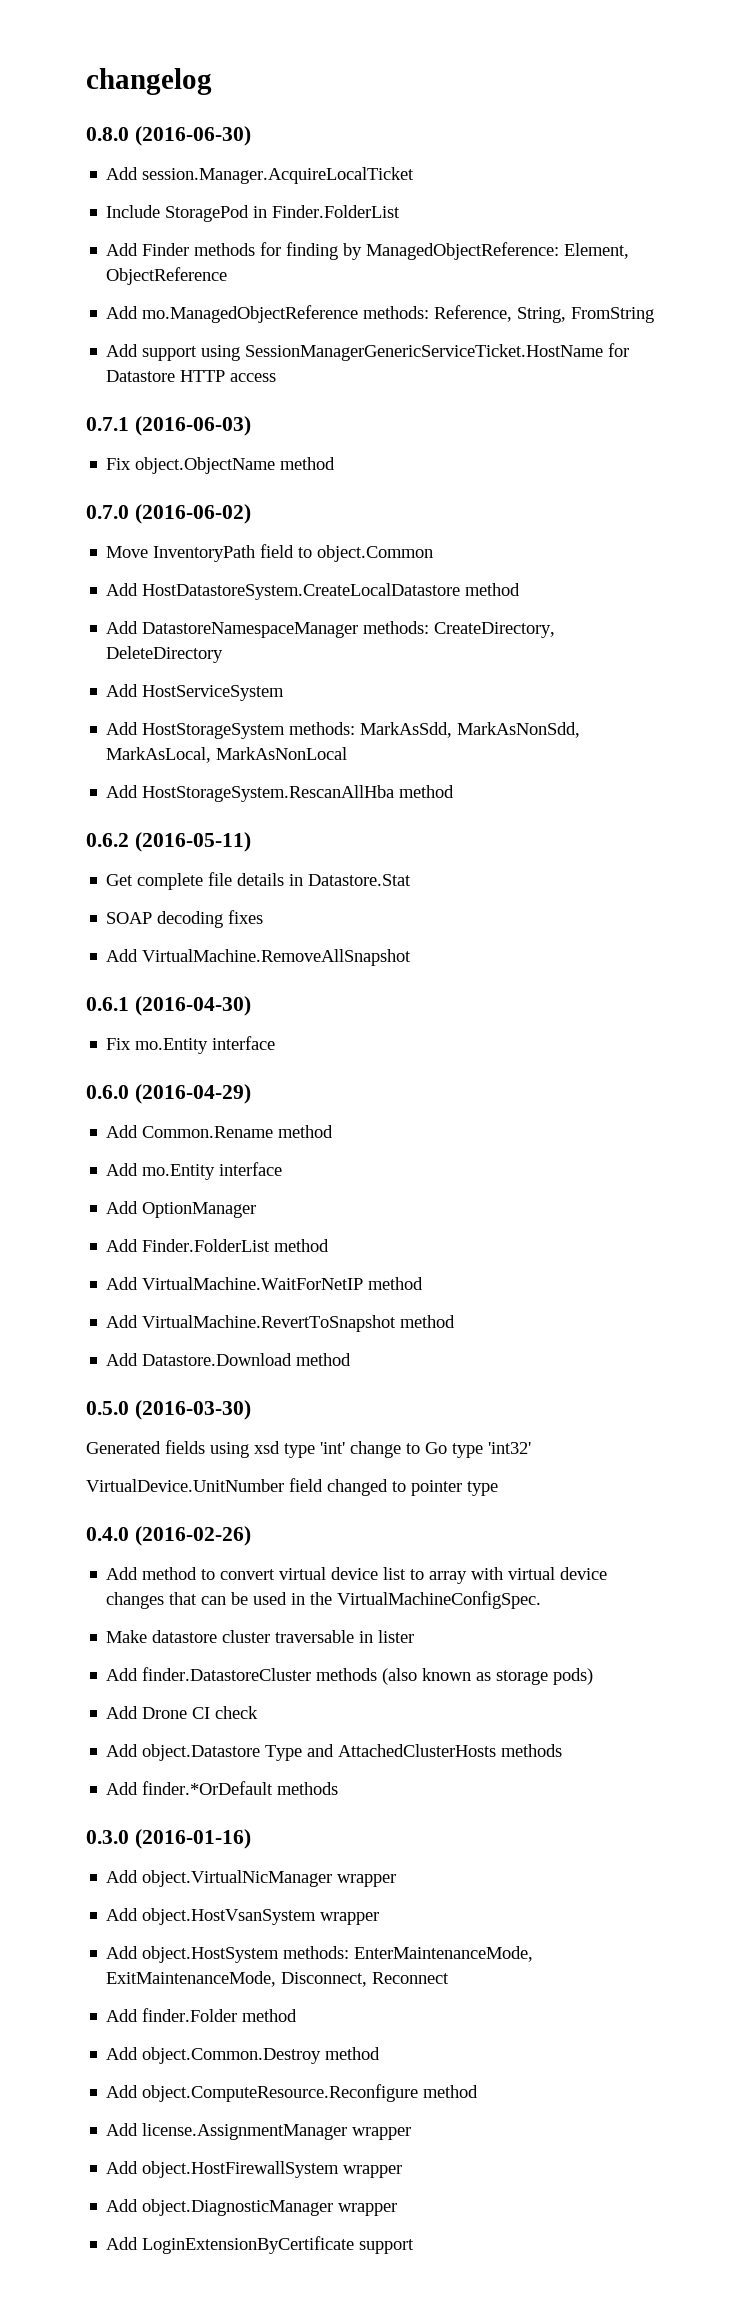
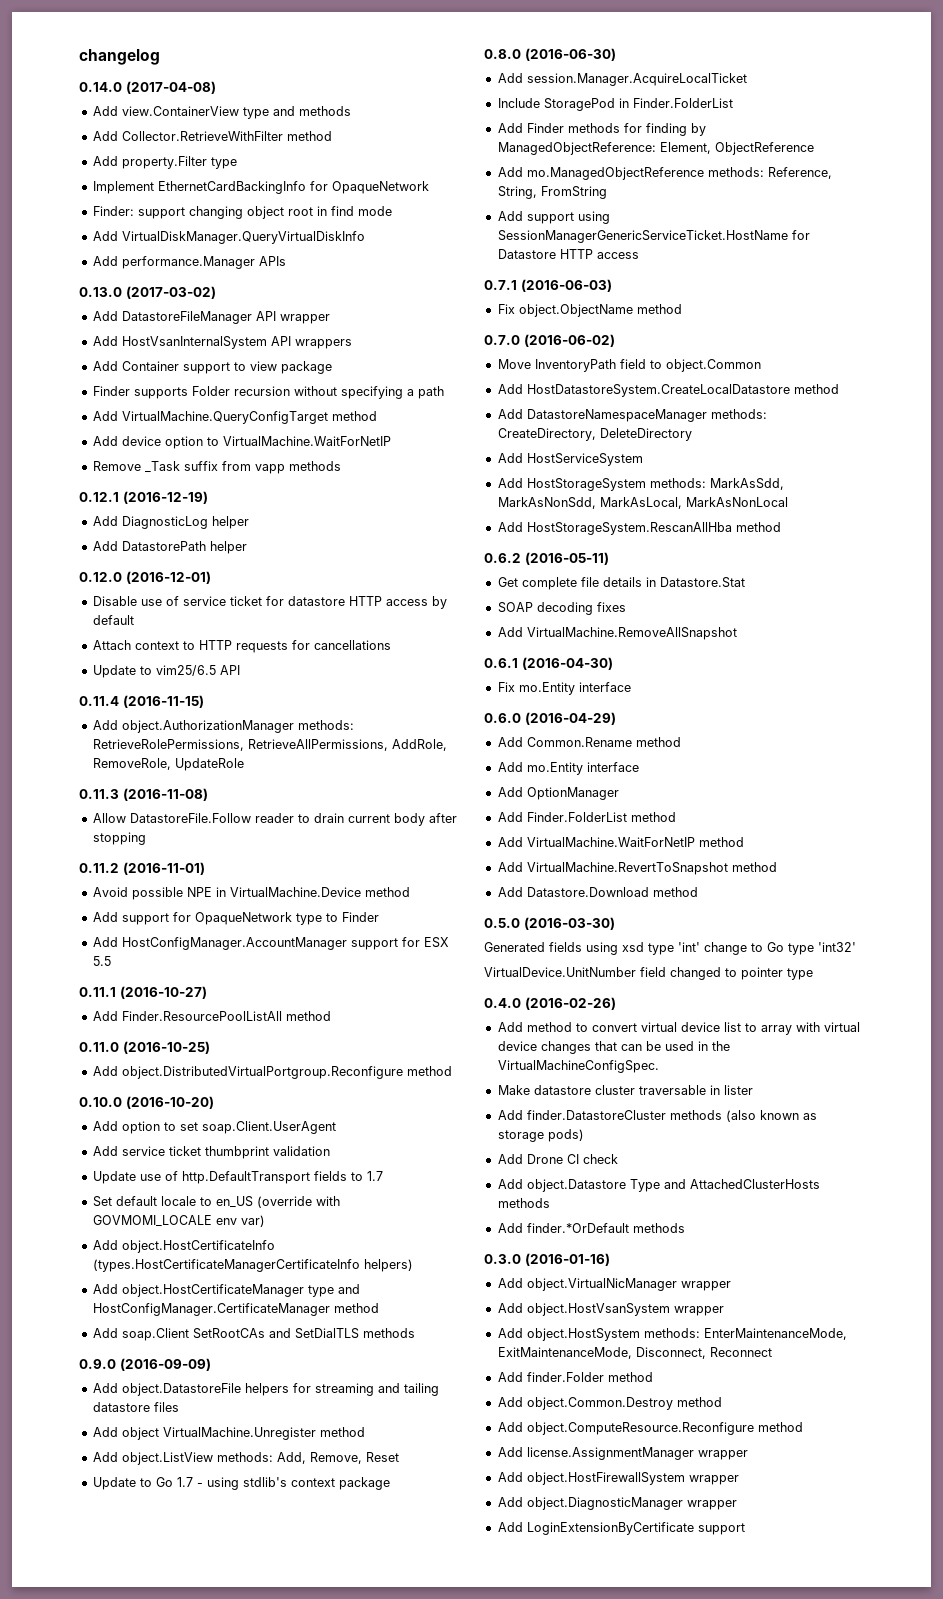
+ 0.14.0 (2017-04-08)
+ Add view.ContainerView type and methods
+ Add Collector.RetrieveWithFilter method
+ Add property.Filter type
+ Implement EthernetCardBackingInfo for OpaqueNetwork
+ Finder: support changing object root in find mode
+ Add VirtualDiskManager.QueryVirtualDiskInfo
+ Add performance.Manager APIs
+ 0.13.0 (2017-03-02)
+ Add DatastoreFileManager API wrapper
+ Add HostVsanInternalSystem API wrappers
+ Add Container support to view package
+ Finder supports Folder recursion without specifying a path
+ Add VirtualMachine.QueryConfigTarget method
+ Add device option to VirtualMachine.WaitForNetIP
+ Remove _Task suffix from vapp methods
+ 0.12.1 (2016-12-19)
+ Add DiagnosticLog helper
+ Add DatastorePath helper
+ 0.12.0 (2016-12-01)
+ Disable use of service ticket for datastore HTTP access by default
+ Attach context to HTTP requests for cancellations
+ Update to vim25/6.5 API
+ 0.11.4 (2016-11-15)
+ Add object.AuthorizationManager methods: RetrieveRolePermissions, RetrieveAllPermissions, AddRole, RemoveRole, UpdateRole
+ 0.11.3 (2016-11-08)
+ Allow DatastoreFile.Follow reader to drain current body after stopping
+ 0.11.2 (2016-11-01)
+ Avoid possible NPE in VirtualMachine.Device method
+ Add support for OpaqueNetwork type to Finder
+ Add HostConfigManager.AccountManager support for ESX 5.5
+ 0.11.1 (2016-10-27)
+ Add Finder.ResourcePoolListAll method
+ 0.11.0 (2016-10-25)
+ Add object.DistributedVirtualPortgroup.Reconfigure method
+ 0.10.0 (2016-10-20)
+ Add option to set soap.Client.UserAgent
+ Add service ticket thumbprint validation
+ Update use of http.DefaultTransport fields to 1.7
+ Set default locale to en_US (override with GOVMOMI_LOCALE env var)
+ Add object.HostCertificateInfo (types.HostCertificateManagerCertificateInfo helpers)
+ Add object.HostCertificateManager type and HostConfigManager.CertificateManager method
+ Add soap.Client SetRootCAs and SetDialTLS methods
+ 0.9.0 (2016-09-09)
+ Add object.DatastoreFile helpers for streaming and tailing datastore files
+ Add object VirtualMachine.Unregister method
+ Add object.ListView methods: Add, Remove, Reset
+ Update to Go 1.7 - using stdlib's context package

